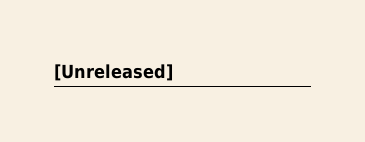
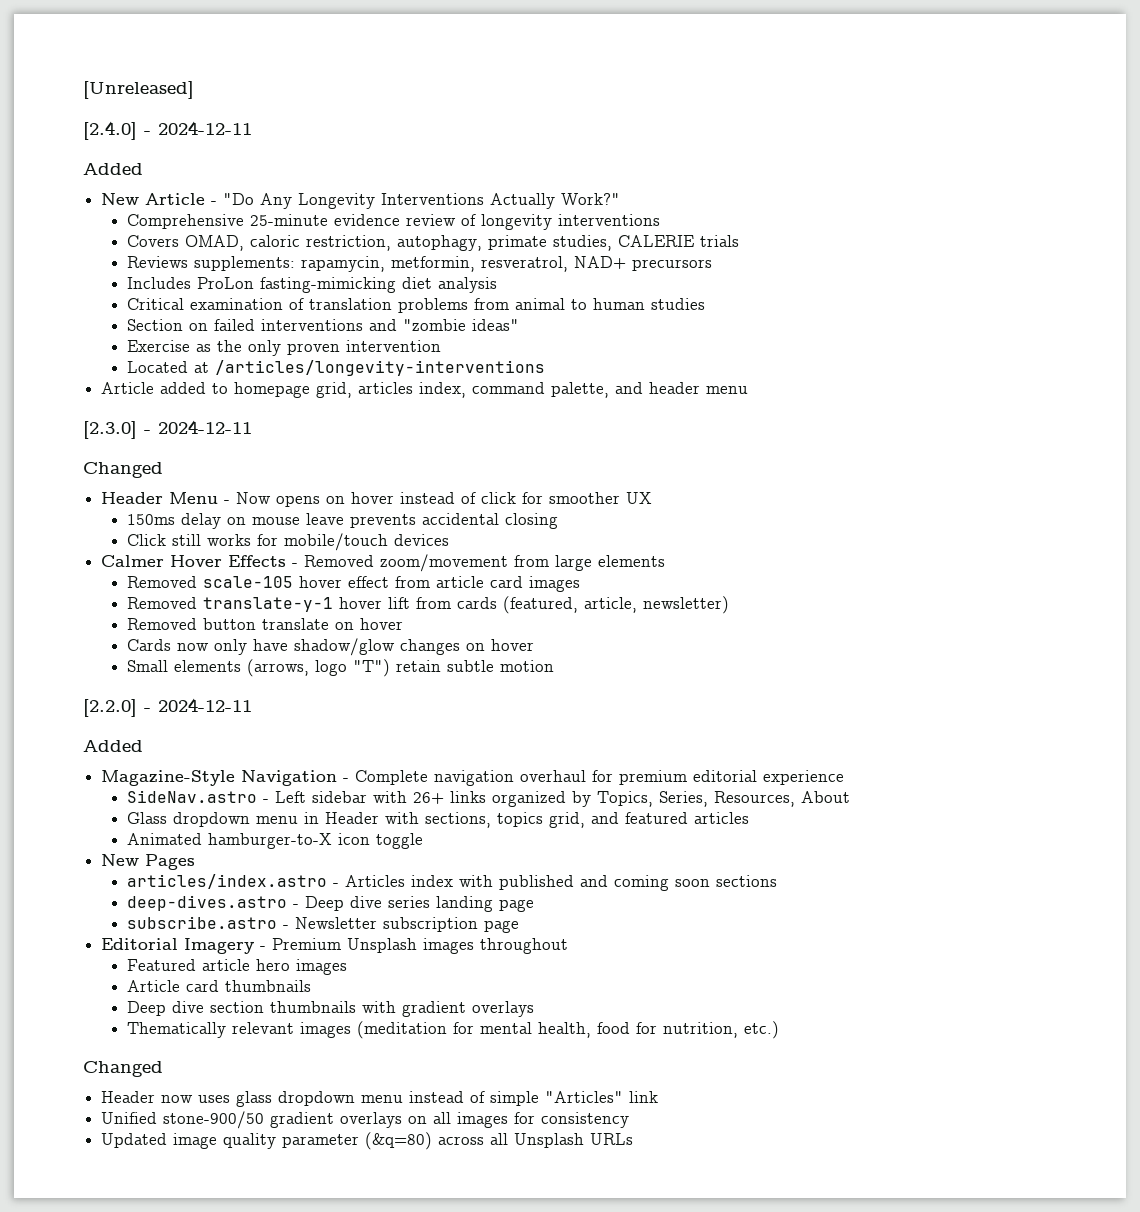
+ [2.4.0] - 2024-12-11
+ Added
+ New Article - "Do Any Longevity Interventions Actually Work?"
+ Comprehensive 25-minute evidence review of longevity interventions
+ Covers OMAD, caloric restriction, autophagy, primate studies, CALERIE trials
+ Reviews supplements: rapamycin, metformin, resveratrol, NAD+ precursors
+ Includes ProLon fasting-mimicking diet analysis
+ Critical examination of translation problems from animal to human studies
+ Section on failed interventions and "zombie ideas"
+ Exercise as the only proven intervention
+ Located at /articles/longevity-interventions
+ Article added to homepage grid, articles index, command palette, and header menu
+ [2.3.0] - 2024-12-11
+ Changed
+ Header Menu - Now opens on hover instead of click for smoother UX
+ 150ms delay on mouse leave prevents accidental closing
+ Click still works for mobile/touch devices
+ Calmer Hover Effects - Removed zoom/movement from large elements
+ Removed scale-105 hover effect from article card images
+ Removed translate-y-1 hover lift from cards (featured, article, newsletter)
+ Removed button translate on hover
+ Cards now only have shadow/glow changes on hover
+ Small elements (arrows, logo "T") retain subtle motion
+ [2.2.0] - 2024-12-11
+ Added
+ Magazine-Style Navigation - Complete navigation overhaul for premium editorial experience
+ SideNav.astro - Left sidebar with 26+ links organized by Topics, Series, Resources, About
+ Glass dropdown menu in Header with sections, topics grid, and featured articles
+ Animated hamburger-to-X icon toggle
+ New Pages
+ articles/index.astro - Articles index with published and coming soon sections
+ deep-dives.astro - Deep dive series landing page
+ subscribe.astro - Newsletter subscription page
+ Editorial Imagery - Premium Unsplash images throughout
+ Featured article hero images
+ Article card thumbnails
+ Deep dive section thumbnails with gradient overlays
+ Thematically relevant images (meditation for mental health, food for nutrition, etc.)
+ Changed
+ Header now uses glass dropdown menu instead of simple "Articles" link
+ Unified stone-900/50 gradient overlays on all images for consistency
+ Updated image quality parameter (&q=80) across all Unsplash URLs

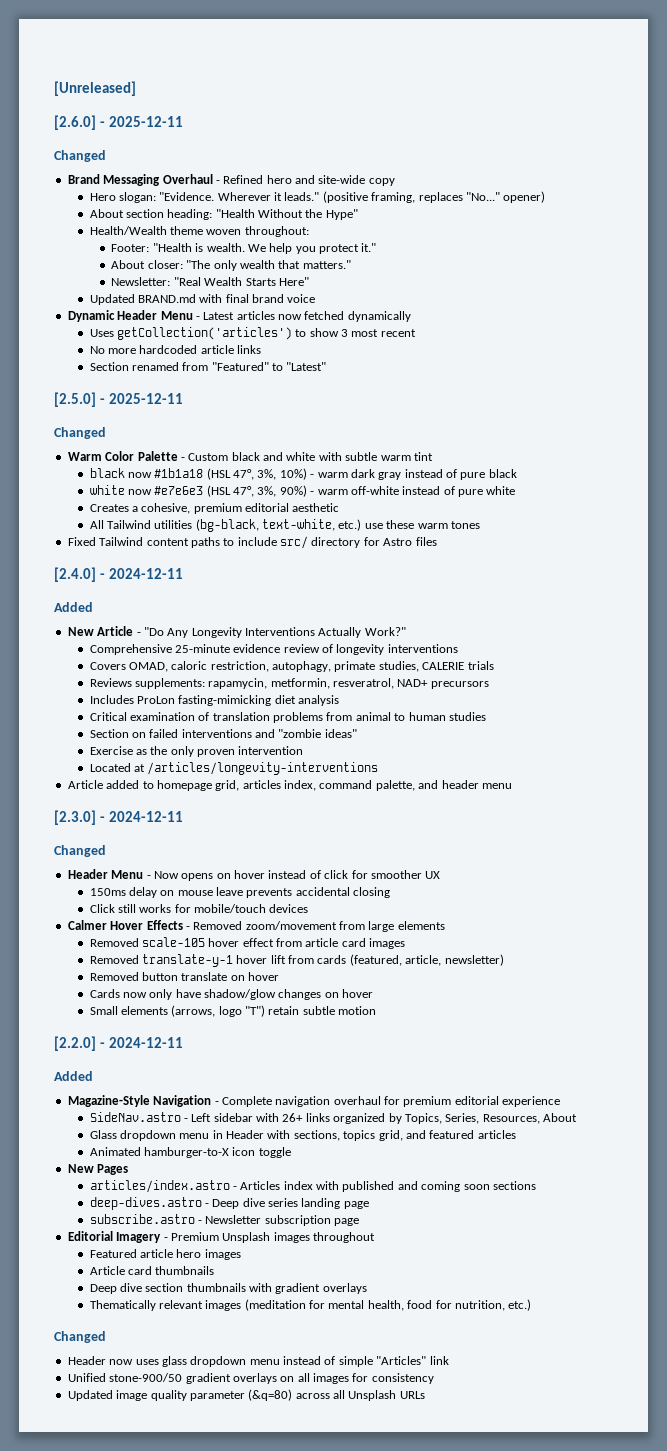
+ [2.6.0] - 2025-12-11
+ Changed
+ Brand Messaging Overhaul - Refined hero and site-wide copy
+ Hero slogan: "Evidence. Wherever it leads." (positive framing, replaces "No..." opener)
+ About section heading: "Health Without the Hype"
+ Health/Wealth theme woven throughout:
+ Footer: "Health is wealth. We help you protect it."
+ About closer: "The only wealth that matters."
+ Newsletter: "Real Wealth Starts Here"
+ Updated BRAND.md with final brand voice
+ Dynamic Header Menu - Latest articles now fetched dynamically
+ Uses getCollection('articles') to show 3 most recent
+ No more hardcoded article links
+ Section renamed from "Featured" to "Latest"
+ [2.5.0] - 2025-12-11
+ Changed
+ Warm Color Palette - Custom black and white with subtle warm tint
+ black now #1b1a18 (HSL 47°, 3%, 10%) - warm dark gray instead of pure black
+ white now #e7e6e3 (HSL 47°, 3%, 90%) - warm off-white instead of pure white
+ Creates a cohesive, premium editorial aesthetic
+ All Tailwind utilities (bg-black, text-white, etc.) use these warm tones
+ Fixed Tailwind content paths to include src/ directory for Astro files

